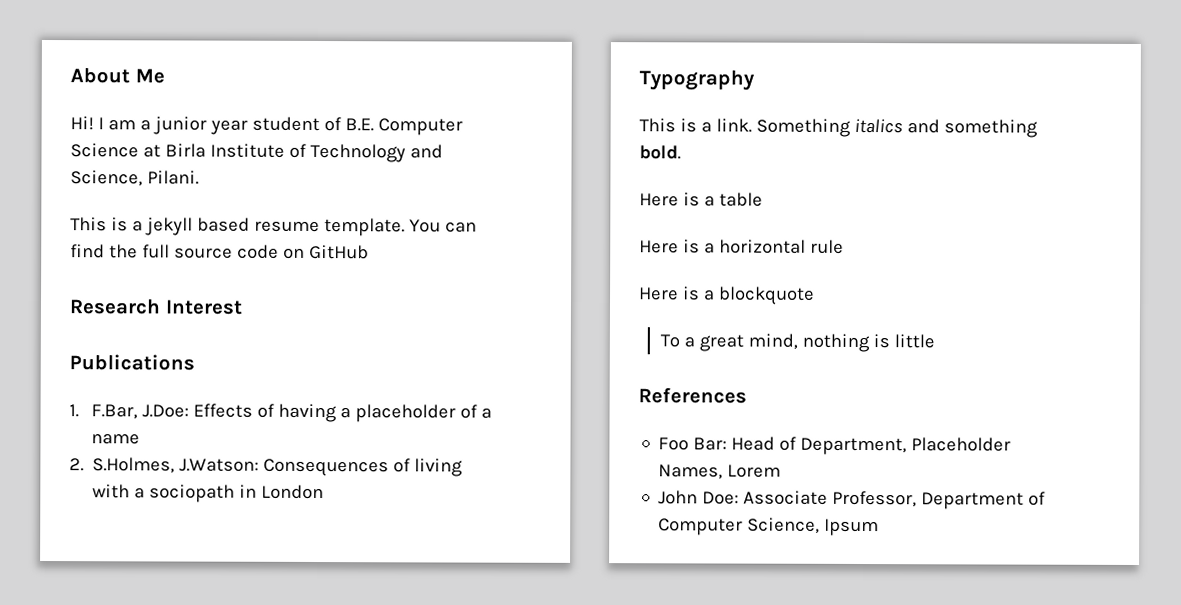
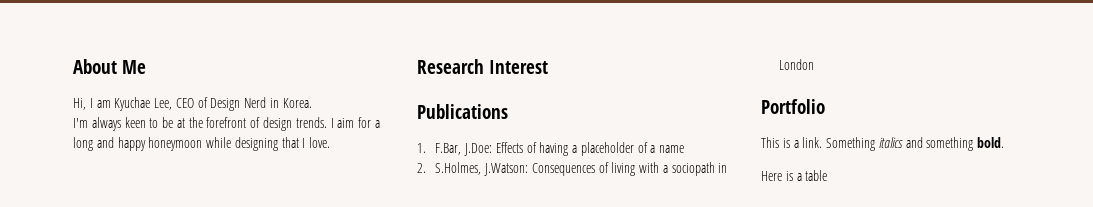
- Hi! I am a junior year student of B.E. Computer Science at Birla Institute of Technology and Science, Pilani.
- This is a jekyll based resume template. You can find the full source code on GitHub
+ Hi, I am Kyuchae Lee, CEO of Design Nerd in Korea.
+ I'm always keen to be at the forefront of design trends. I aim for a long and happy honeymoon while designing that I love.
- Typography
+ Portfolio
- Here is a horizontal rule
- Here is a blockquote
- To a great mind, nothing is little
- References
- Foo Bar: Head of Department, Placeholder Names, Lorem
- John Doe: Associate Professor, Department of Computer Science, Ipsum

